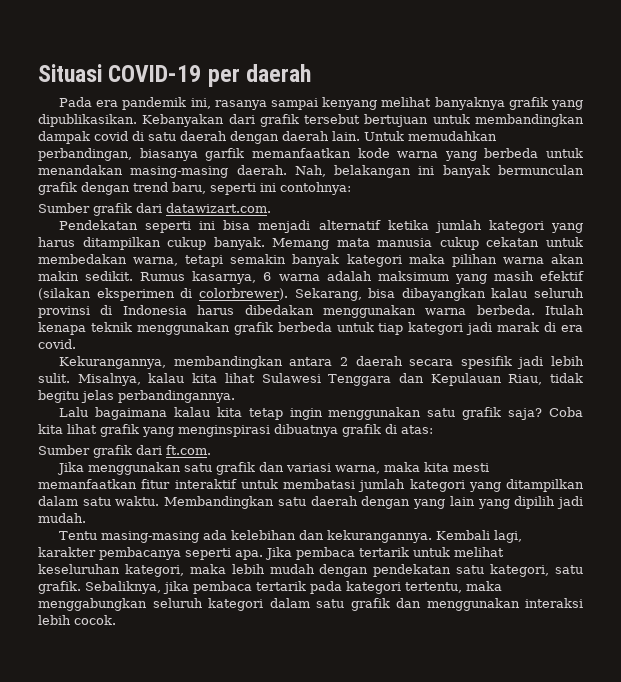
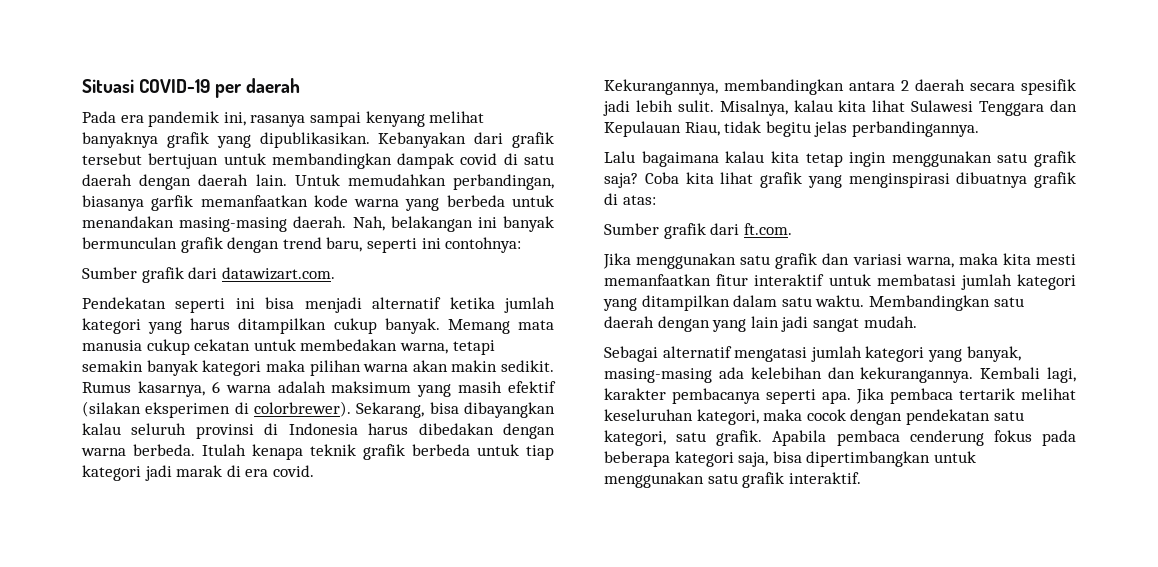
- Sekarang, bisa dibayangkan kalau seluruh provinsi di Indonesia harus dibedakan menggunakan warna berbeda.
+ Sekarang, bisa dibayangkan kalau seluruh provinsi di Indonesia harus dibedakan dengan warna berbeda.
- Itulah kenapa teknik menggunakan grafik berbeda untuk tiap kategori jadi marak di era covid.
+ Itulah kenapa teknik grafik berbeda untuk tiap kategori jadi marak di era covid.
- Membandingkan satu daerah dengan yang lain yang dipilih jadi mudah.
- Tentu masing-masing ada kelebihan dan kekurangannya.
+ Membandingkan satu daerah dengan yang lain jadi sangat mudah.
+ Sebagai alternatif mengatasi jumlah kategori yang banyak, masing-masing ada kelebihan dan kekurangannya.
- Jika pembaca tertarik untuk melihat keseluruhan kategori, maka lebih mudah dengan pendekatan satu kategori, satu grafik.
+ Jika pembaca tertarik melihat keseluruhan kategori, maka cocok dengan pendekatan satu kategori, satu grafik.
- Sebaliknya, jika pembaca tertarik pada kategori tertentu, maka menggabungkan seluruh kategori dalam satu grafik dan menggunakan interaksi lebih cocok.
+ Apabila pembaca cenderung fokus pada beberapa kategori saja, bisa dipertimbangkan untuk menggunakan satu grafik interaktif.

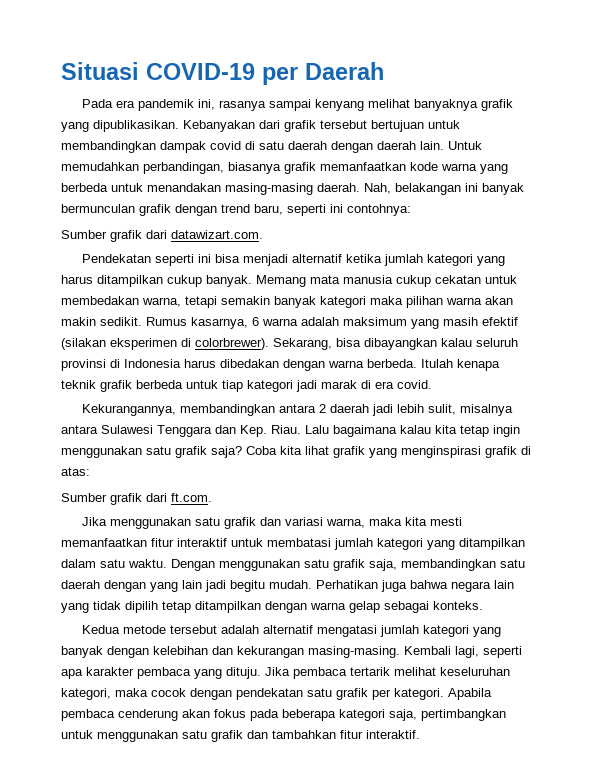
- Situasi COVID-19 per daerah
+ Situasi COVID-19 per Daerah
- Untuk memudahkan perbandingan, biasanya garfik memanfaatkan kode warna yang berbeda untuk menandakan masing-masing daerah.
+ Untuk memudahkan perbandingan, biasanya grafik memanfaatkan kode warna yang berbeda untuk menandakan masing-masing daerah.
- Kekurangannya, membandingkan antara 2 daerah secara spesifik jadi lebih sulit. Misalnya, kalau kita lihat Sulawesi Tenggara dan Kepulauan Riau, tidak begitu jelas perbandingannya.
- Lalu bagaimana kalau kita tetap ingin menggunakan satu grafik saja?
+ Kekurangannya, membandingkan antara 2 daerah jadi lebih sulit, misalnya antara Sulawesi Tenggara dan Kep. Riau. Lalu bagaimana kalau kita tetap ingin menggunakan satu grafik saja?
- Coba kita lihat grafik yang menginspirasi dibuatnya grafik di atas:
+ Coba kita lihat grafik yang menginspirasi grafik di atas:
- Membandingkan satu daerah dengan yang lain jadi sangat mudah.
- Sebagai alternatif mengatasi jumlah kategori yang banyak, masing-masing ada kelebihan dan kekurangannya. Kembali lagi, karakter pembacanya seperti apa.
+ Dengan menggunakan satu grafik saja, membandingkan satu daerah dengan yang lain jadi begitu mudah. Perhatikan juga bahwa negara lain yang tidak dipilih tetap ditampilkan dengan warna gelap sebagai konteks.
+ Kedua metode tersebut adalah alternatif mengatasi jumlah kategori yang banyak dengan kelebihan dan kekurangan masing-masing. Kembali lagi, seperti apa karakter pembaca yang dituju.
- Jika pembaca tertarik melihat keseluruhan kategori, maka cocok dengan pendekatan satu kategori, satu grafik.
+ Jika pembaca tertarik melihat keseluruhan kategori, maka cocok dengan pendekatan satu grafik per kategori.
- Apabila pembaca cenderung fokus pada beberapa kategori saja, bisa dipertimbangkan untuk menggunakan satu grafik interaktif.
+ Apabila pembaca cenderung akan fokus pada beberapa kategori saja, pertimbangkan untuk menggunakan satu grafik dan tambahkan fitur interaktif.

